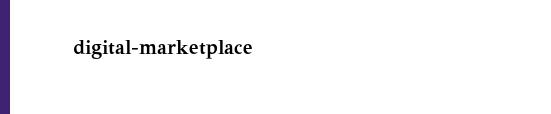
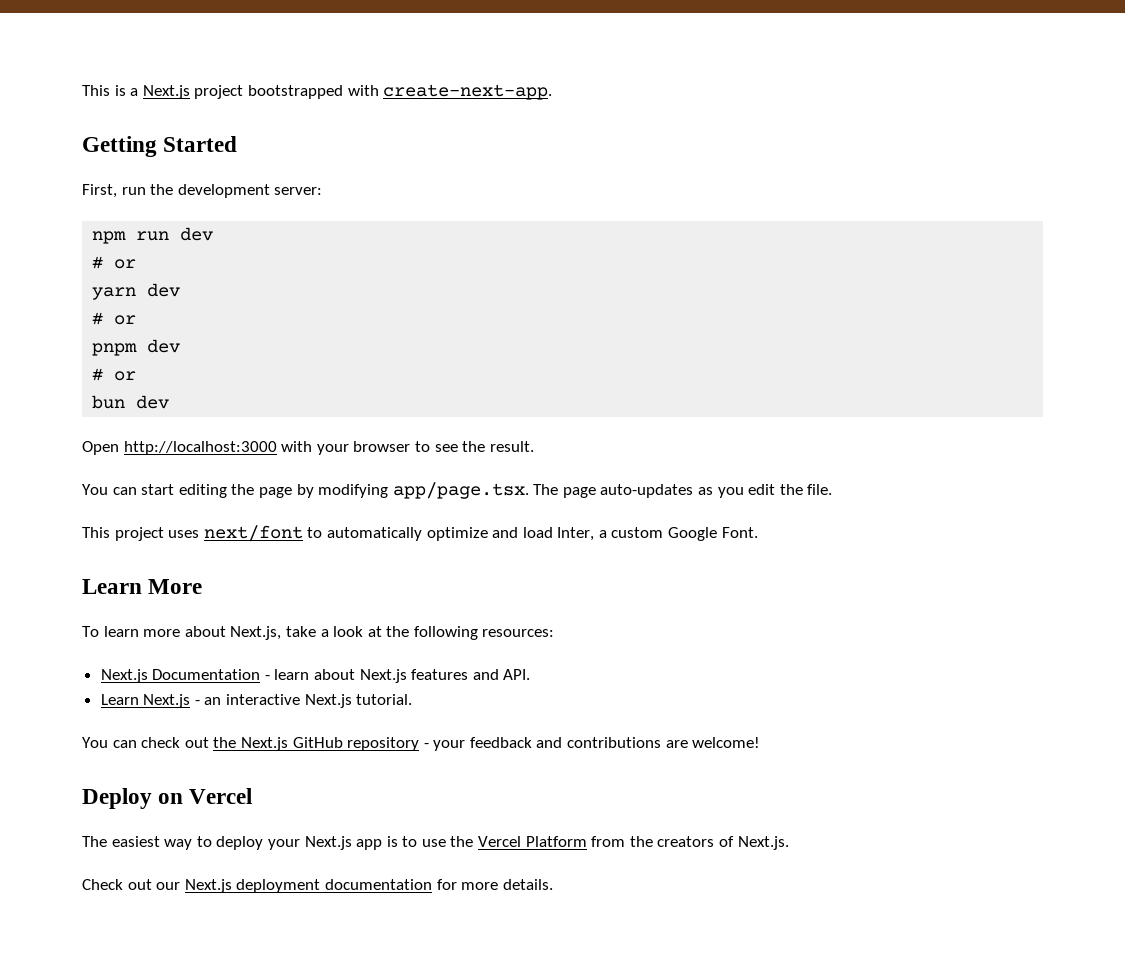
- digital-marketplace
+ This is a Next.js project bootstrapped with create-next-app.
+ Getting Started
+ First, run the development server:
+ npm run dev
+ # or
+ yarn dev
+ # or
+ pnpm dev
+ # or
+ bun dev
+ Open http://localhost:3000 with your browser to see the result.
+ You can start editing the page by modifying app/page.tsx. The page auto-updates as you edit the file.
+ This project uses next/font to automatically optimize and load Inter, a custom Google Font.
+ Learn More
+ To learn more about Next.js, take a look at the following resources:
+ Next.js Documentation - learn about Next.js features and API.
+ Learn Next.js - an interactive Next.js tutorial.
+ You can check out the Next.js GitHub repository - your feedback and contributions are welcome!
+ Deploy on Vercel
+ The easiest way to deploy your Next.js app is to use the Vercel Platform from the creators of Next.js.
+ Check out our Next.js deployment documentation for more details.

